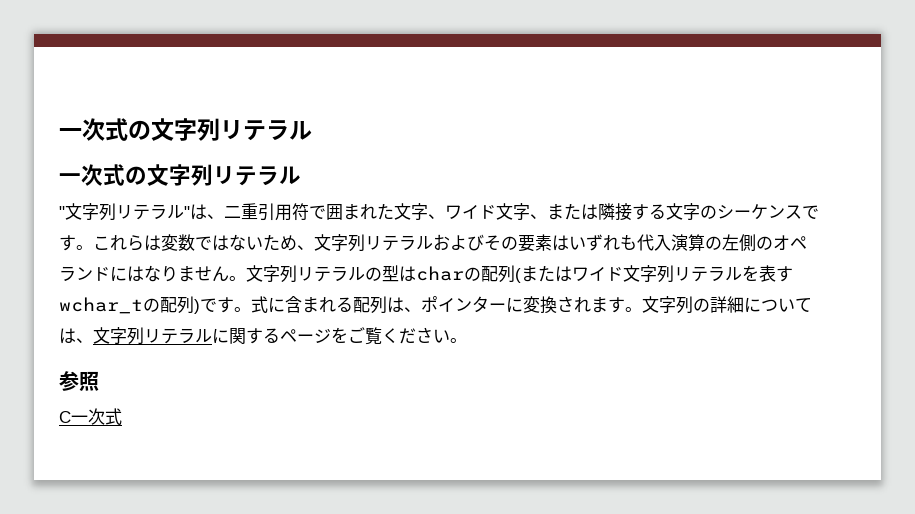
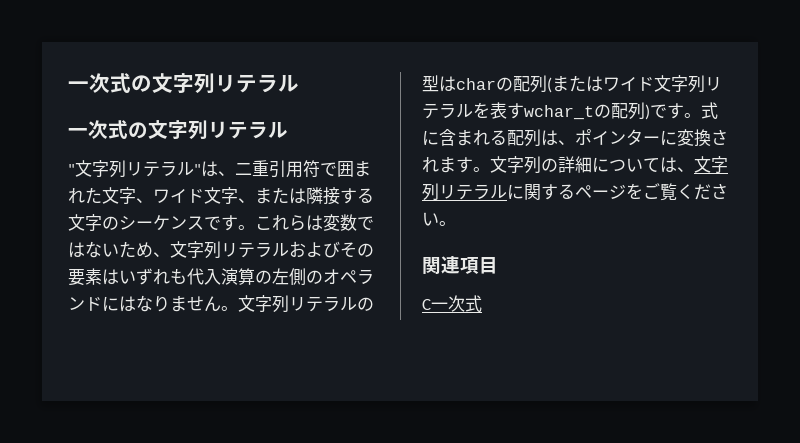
- 参照
+ 関連項目

